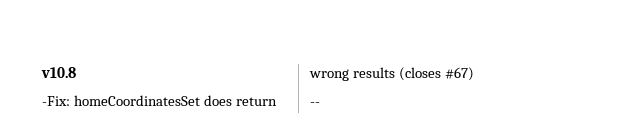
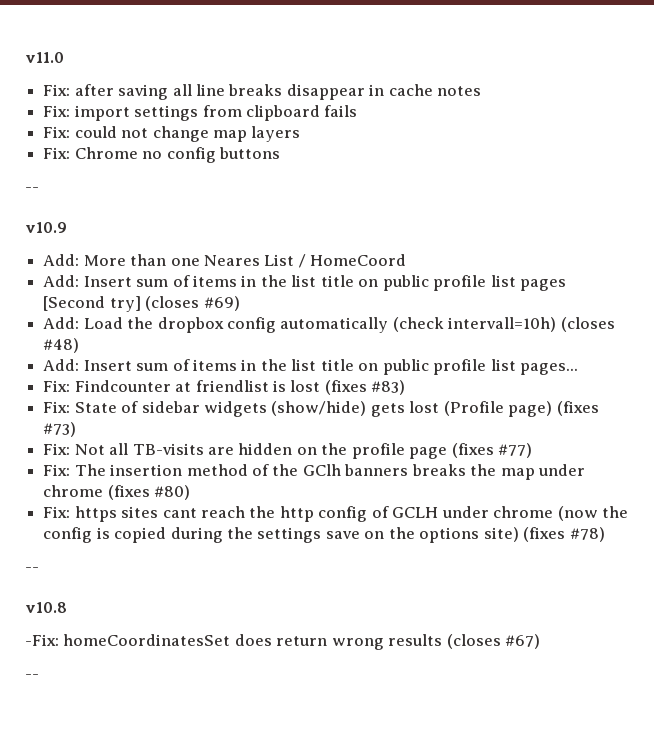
+ v11.0
+ Fix: after saving all line breaks disappear in cache notes
+ Fix: import settings from clipboard fails
+ Fix: could not change map layers
+ Fix: Chrome no config buttons
+ --
+ v10.9
+ Add: More than one Neares List / HomeCoord
+ Add: Insert sum of items in the list title on public profile list pages [Second try] (closes #69)
+ Add: Load the dropbox config automatically (check intervall=10h) (closes #48)
+ Add: Insert sum of items in the list title on public profile list pages...
+ Fix: Findcounter at friendlist is lost (fixes #83)
+ Fix: State of sidebar widgets (show/hide) gets lost (Profile page) (fixes #73)
+ Fix: Not all TB-visits are hidden on the profile page (fixes #77)
+ Fix: The insertion method of the GClh banners breaks the map under chrome (fixes #80)
+ Fix: https sites cant reach the http config of GCLH under chrome (now the config is copied during the settings save on the options site) (fixes #78)
+ --

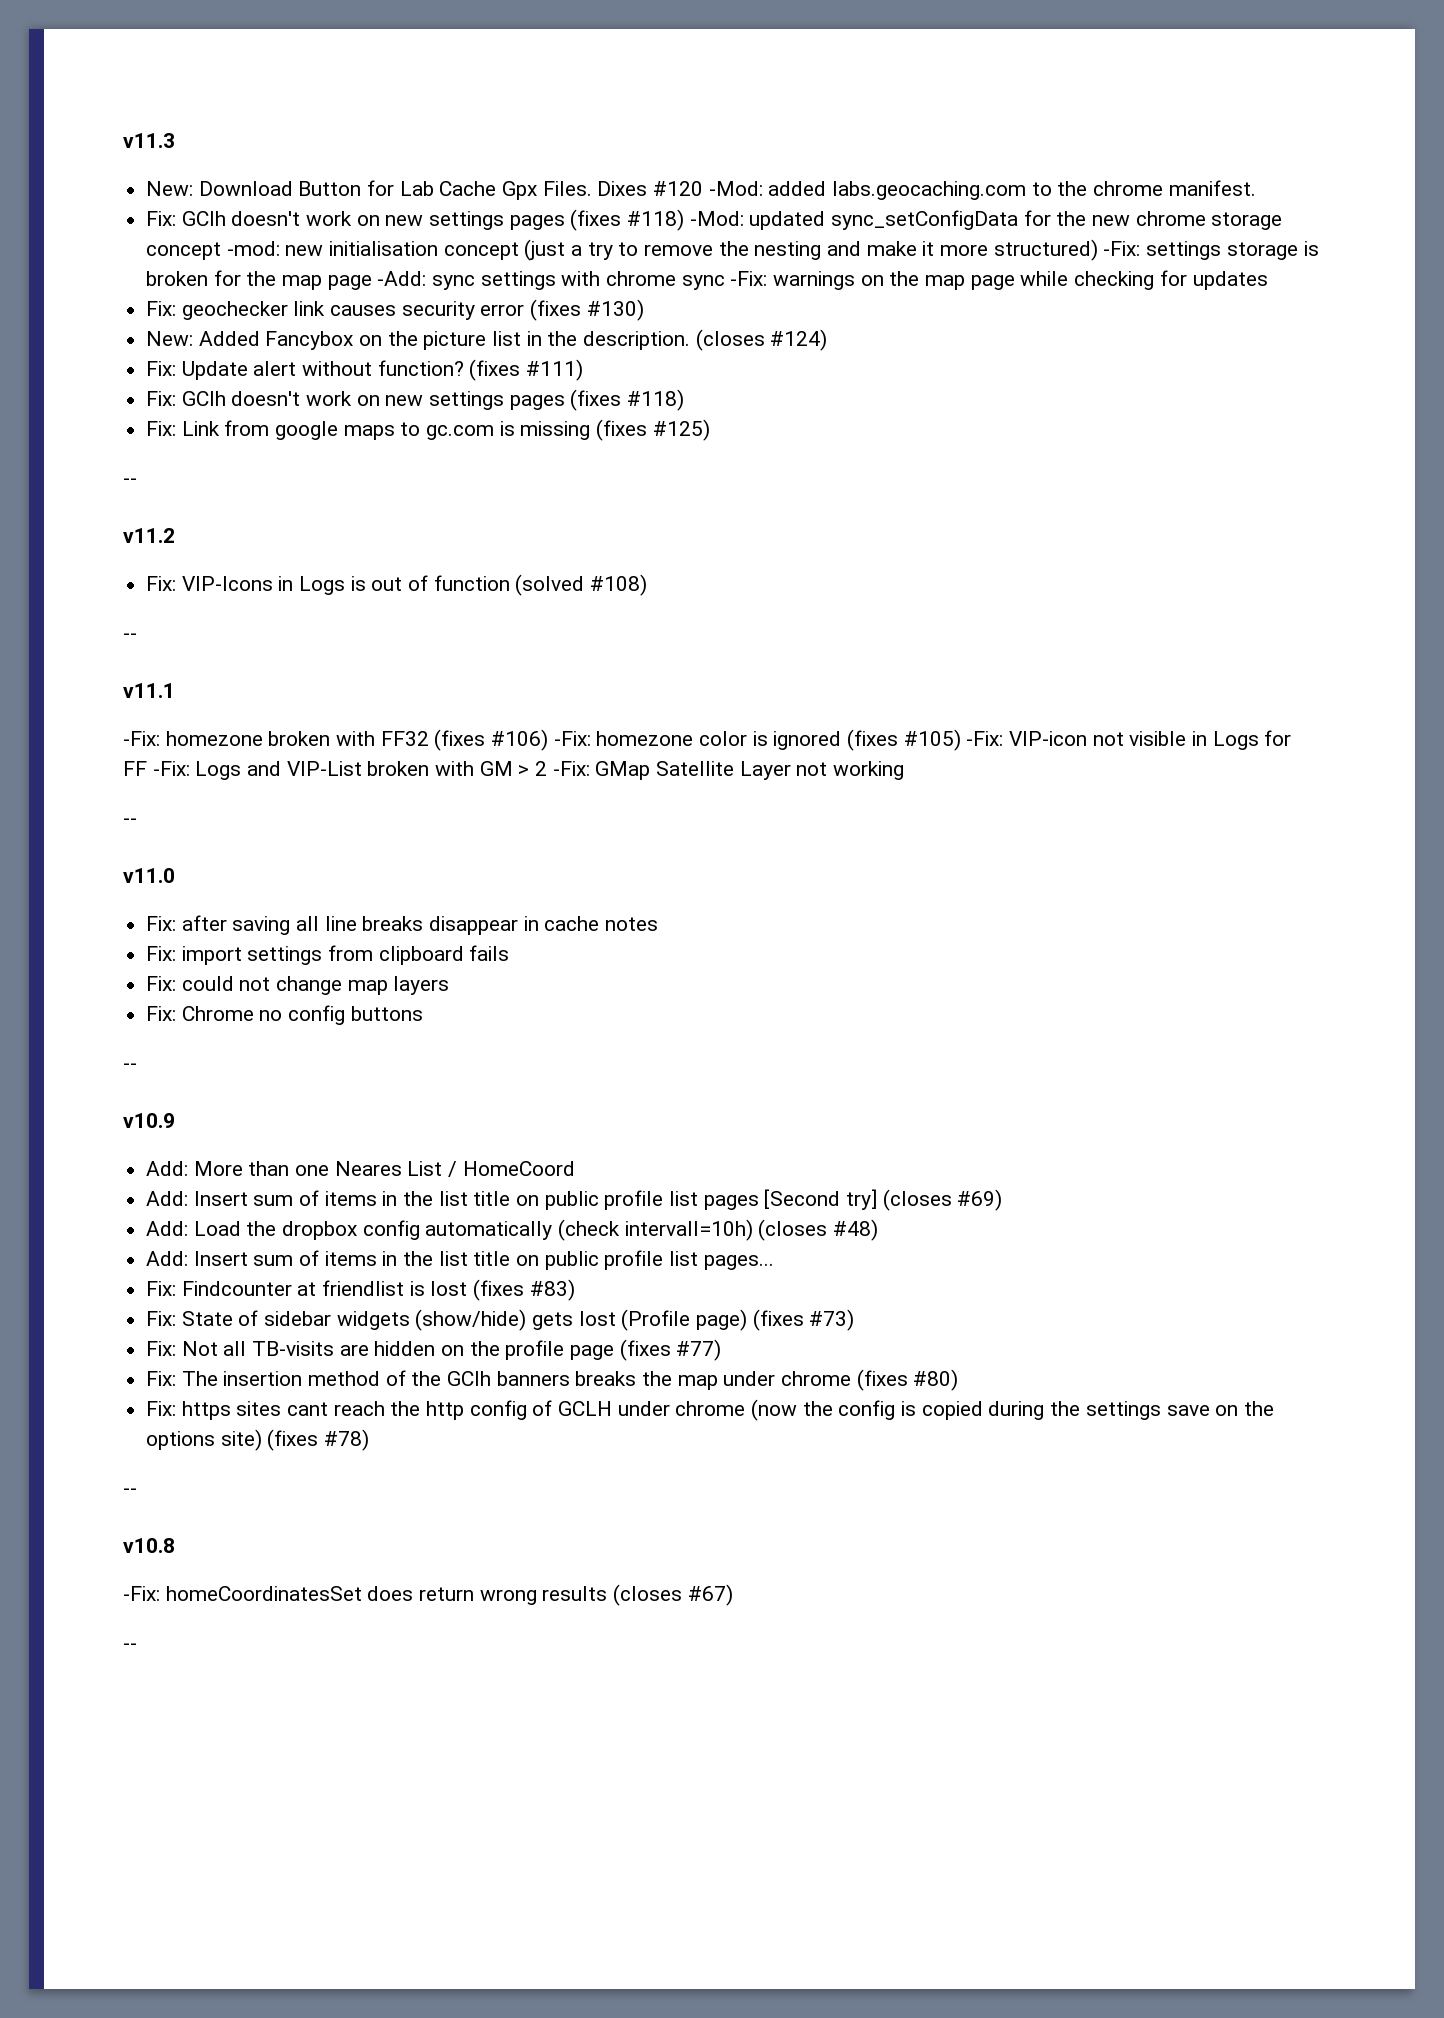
+ v11.3
+ New: Download Button for Lab Cache Gpx Files. Dixes #120 -Mod: added labs.geocaching.com to the chrome manifest.
+ Fix: GClh doesn't work on new settings pages (fixes #118) -Mod: updated sync_setConfigData for the new chrome storage concept -mod: new initialisation concept (just a try to remove the nesting and make it more structured) -Fix: settings storage is broken for the map page -Add: sync settings with chrome sync -Fix: warnings on the map page while checking for updates
+ Fix: geochecker link causes security error (fixes #130)
+ New: Added Fancybox on the picture list in the description. (closes #124)
+ Fix: Update alert without function? (fixes #111)
+ Fix: GClh doesn't work on new settings pages (fixes #118)
+ Fix: Link from google maps to gc.com is missing (fixes #125)
+ --
+ v11.2
+ Fix: VIP-Icons in Logs is out of function (solved #108)
+ --
+ v11.1
+ -Fix: homezone broken with FF32 (fixes #106) -Fix: homezone color is ignored (fixes #105) -Fix: VIP-icon not visible in Logs for FF -Fix: Logs and VIP-List broken with GM > 2 -Fix: GMap Satellite Layer not working
+ --

